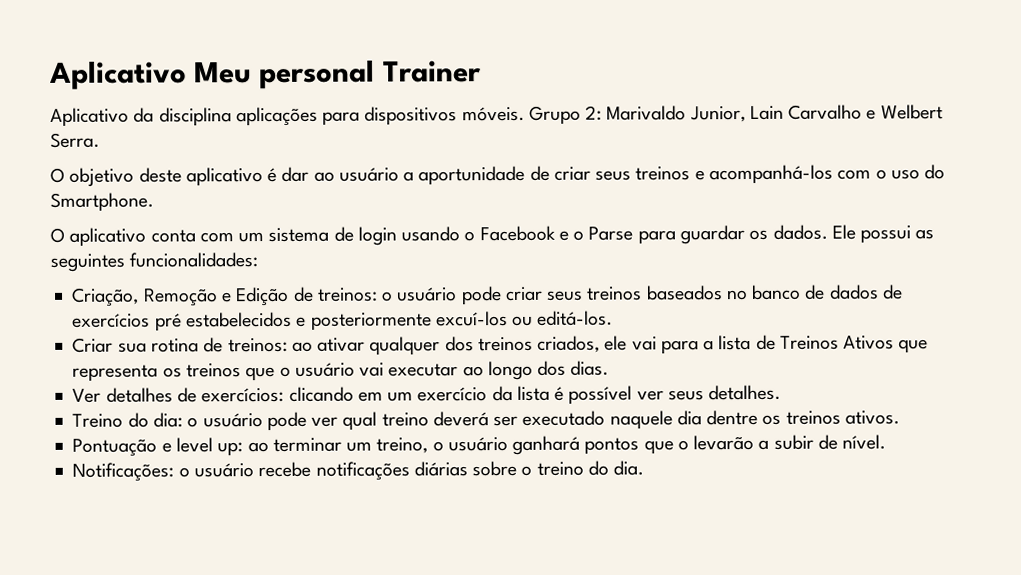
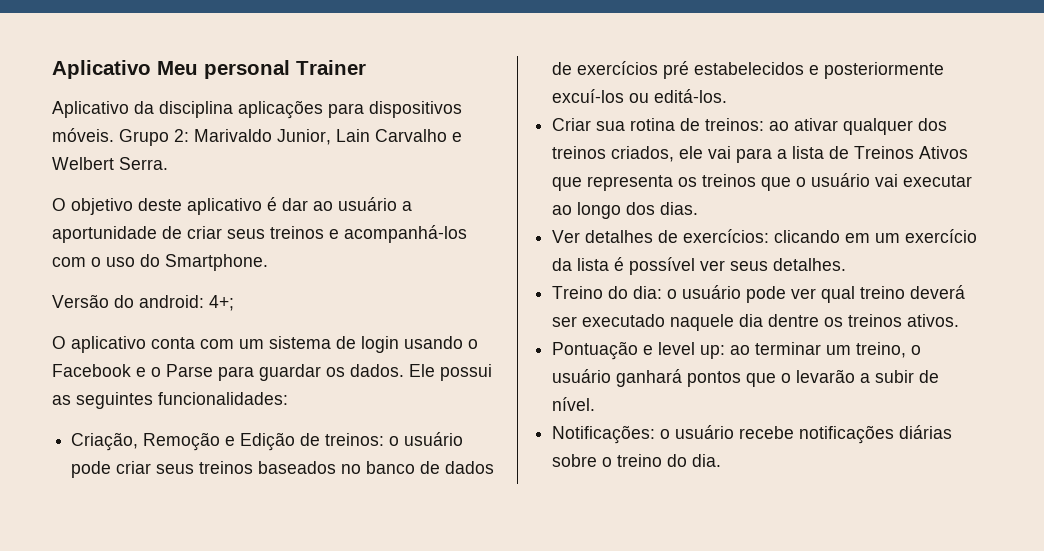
+ Versão do android: 4+;

